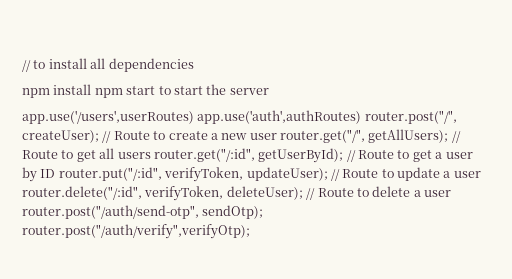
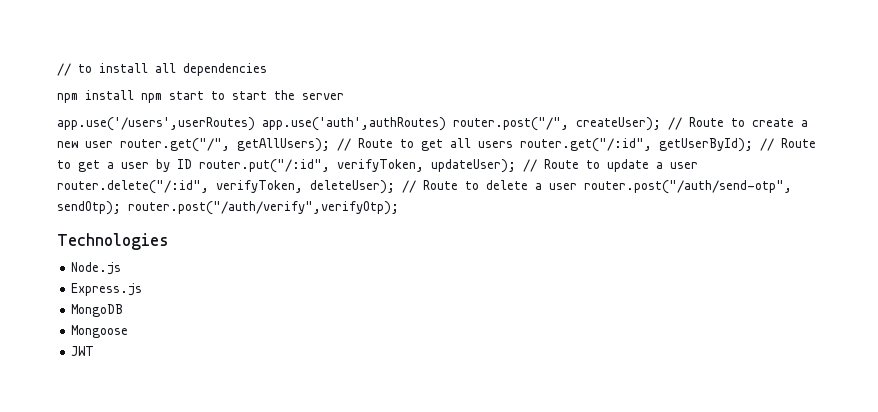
+ Technologies
+ Node.js
+ Express.js
+ MongoDB
+ Mongoose
+ JWT

